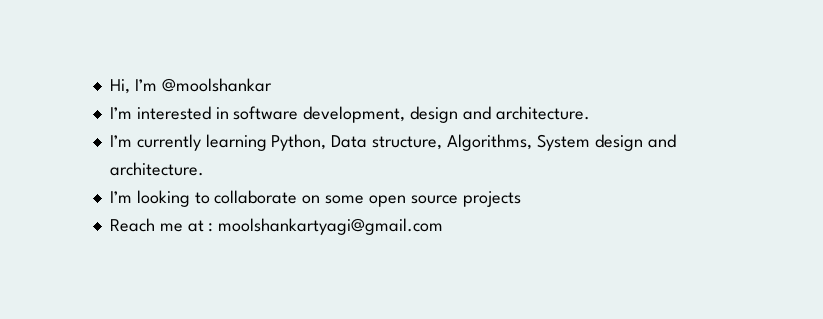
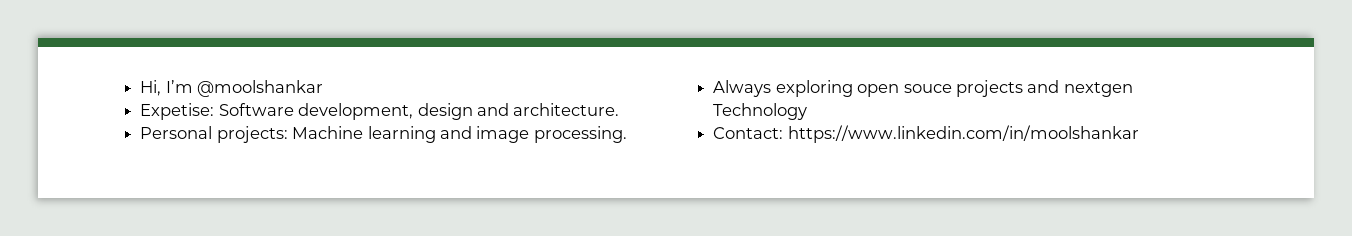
- I’m interested in software development, design and architecture.
+ Expetise: Software development, design and architecture.
- I’m currently learning Python, Data structure, Algorithms, System design and architecture.
- I’m looking to collaborate on some open source projects
- Reach me at : moolshankartyagi@gmail.com
+ Personal projects: Machine learning and image processing.
+ Always exploring open souce projects and nextgen Technology
+ Contact: https://www.linkedin.com/in/moolshankar

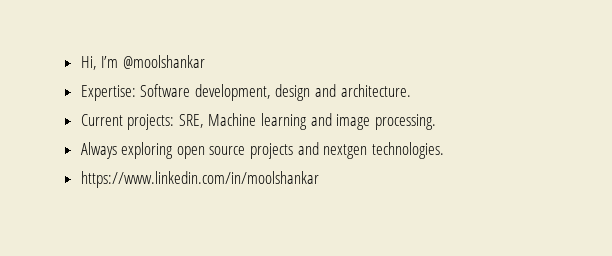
- Expetise: Software development, design and architecture.
+ Expertise: Software development, design and architecture.
- Personal projects: Machine learning and image processing.
+ Current projects: SRE, Machine learning and image processing.
- Always exploring open souce projects and nextgen Technology
- Contact: https://www.linkedin.com/in/moolshankar
+ Always exploring open source projects and nextgen technologies.
+ https://www.linkedin.com/in/moolshankar

